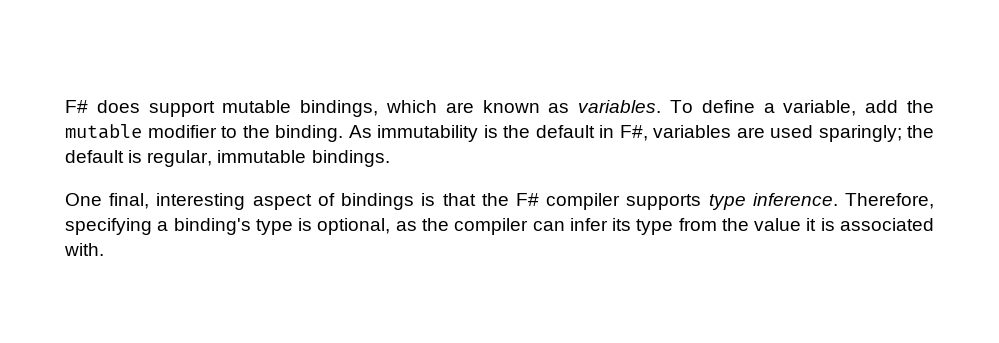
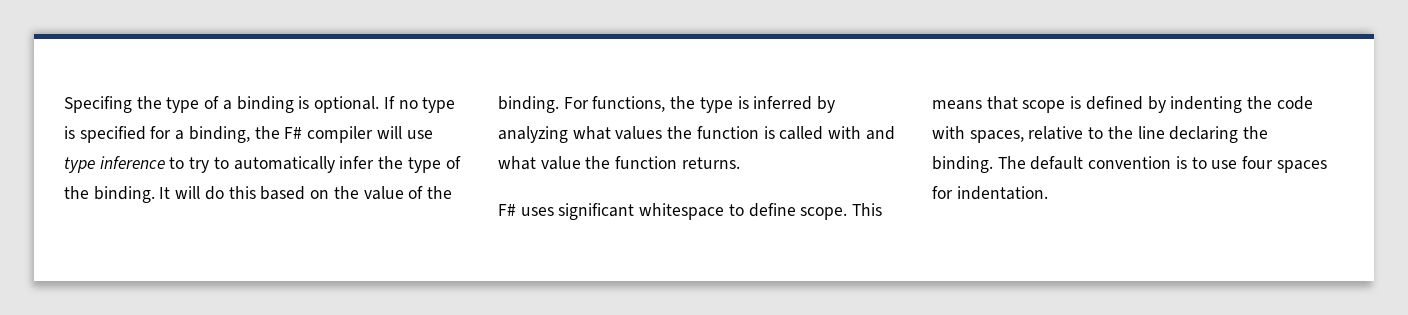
- F# does support mutable bindings, which are known as variables. To define a variable, add the mutable modifier to the binding. As immutability is the default in F#, variables are used sparingly; the default is regular, immutable bindings.
- One final, interesting aspect of bindings is that the F# compiler supports type inference. Therefore, specifying a binding's type is optional, as the compiler can infer its type from the value it is associated with.
+ Specifing the type of a binding is optional. If no type is specified for a binding, the F# compiler will use type inference to try to automatically infer the type of the binding. It will do this based on the value of the binding. For functions, the type is inferred by analyzing what values the function is called with and what value the function returns.
+ F# uses significant whitespace to define scope. This means that scope is defined by indenting the code with spaces, relative to the line declaring the binding. The default convention is to use four spaces for indentation.

